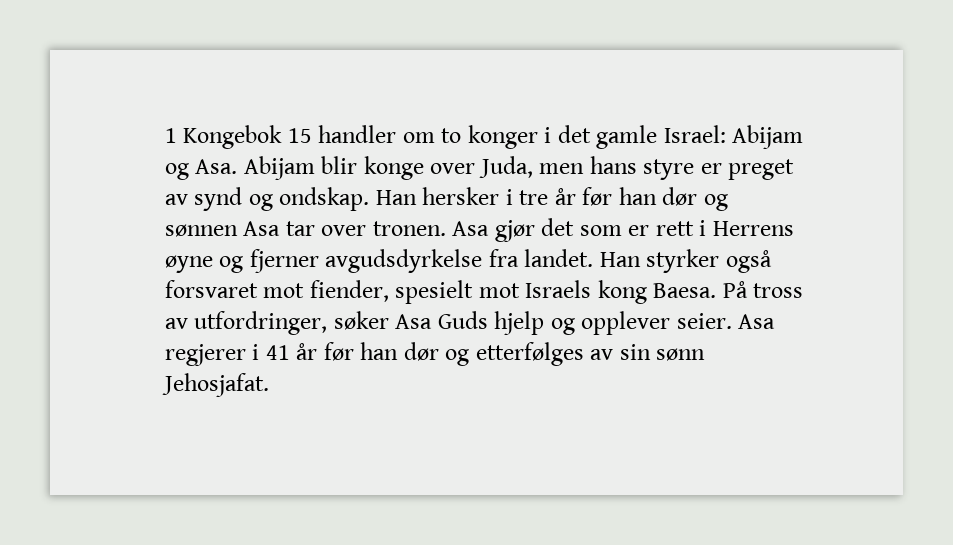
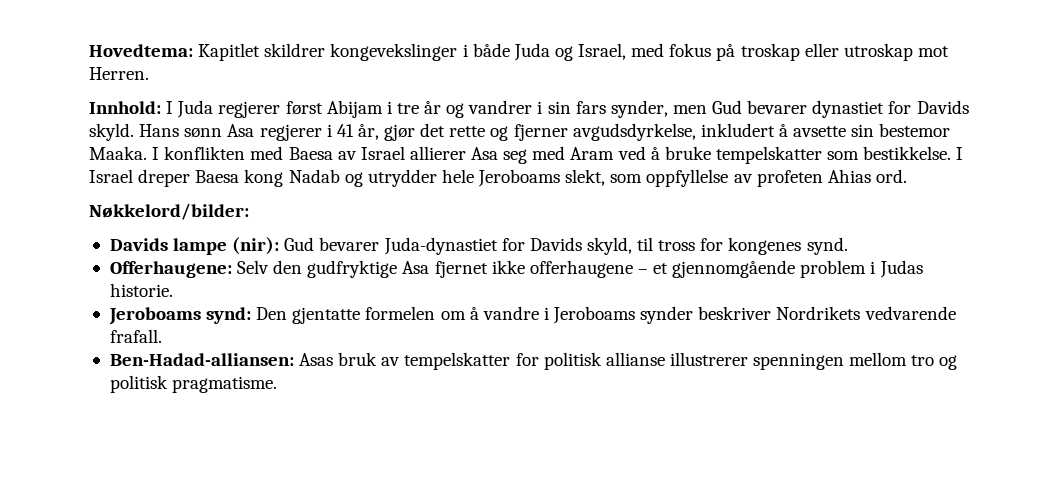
- 1 Kongebok 15 handler om to konger i det gamle Israel: Abijam og Asa. Abijam blir konge over Juda, men hans styre er preget av synd og ondskap. Han hersker i tre år før han dør og sønnen Asa tar over tronen. Asa gjør det som er rett i Herrens øyne og fjerner avgudsdyrkelse fra landet. Han styrker også forsvaret mot fiender, spesielt mot Israels kong Baesa. På tross av utfordringer, søker Asa Guds hjelp og opplever seier. Asa regjerer i 41 år før han dør og etterfølges av sin sønn Jehosjafat.
+ Hovedtema: Kapitlet skildrer kongevekslinger i både Juda og Israel, med fokus på troskap eller utroskap mot Herren.
+ Innhold: I Juda regjerer først Abijam i tre år og vandrer i sin fars synder, men Gud bevarer dynastiet for Davids skyld. Hans sønn Asa regjerer i 41 år, gjør det rette og fjerner avgudsdyrkelse, inkludert å avsette sin bestemor Maaka. I konflikten med Baesa av Israel allierer Asa seg med Aram ved å bruke tempelskatter som bestikkelse. I Israel dreper Baesa kong Nadab og utrydder hele Jeroboams slekt, som oppfyllelse av profeten Ahias ord.
+ Nøkkelord/bilder:
+ Davids lampe (nir): Gud bevarer Juda-dynastiet for Davids skyld, til tross for kongenes synd.
+ Offerhaugene: Selv den gudfryktige Asa fjernet ikke offerhaugene – et gjennomgående problem i Judas historie.
+ Jeroboams synd: Den gjentatte formelen om å vandre i Jeroboams synder beskriver Nordrikets vedvarende frafall.
+ Ben-Hadad-alliansen: Asas bruk av tempelskatter for politisk allianse illustrerer spenningen mellom tro og politisk pragmatisme.

